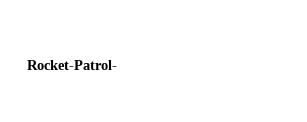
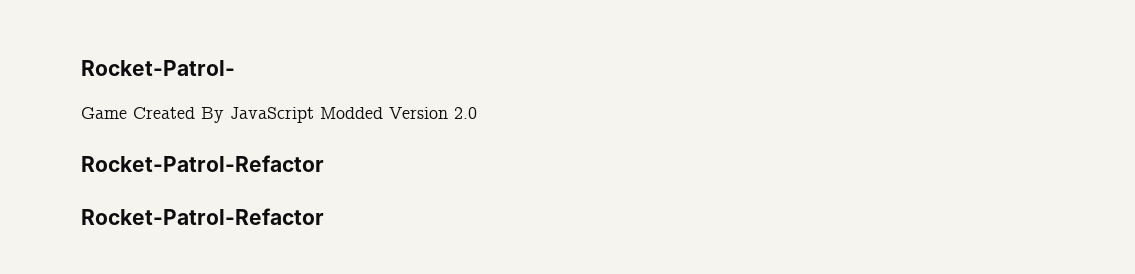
+ Game Created By JavaScript Modded Version 2.0
+ Rocket-Patrol-Refactor
+ Rocket-Patrol-Refactor

